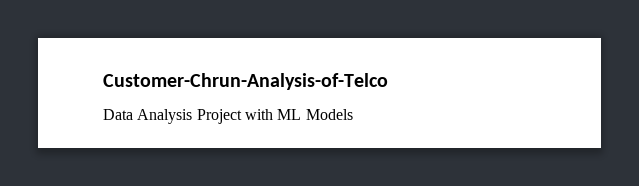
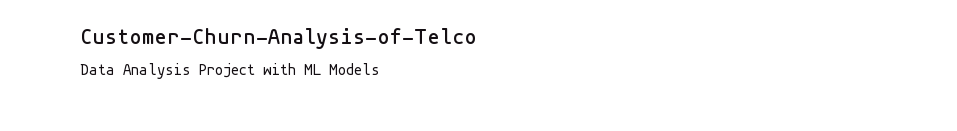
- Customer-Chrun-Analysis-of-Telco
+ Customer-Churn-Analysis-of-Telco

